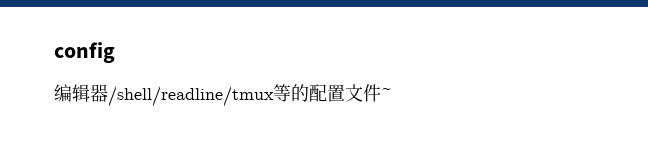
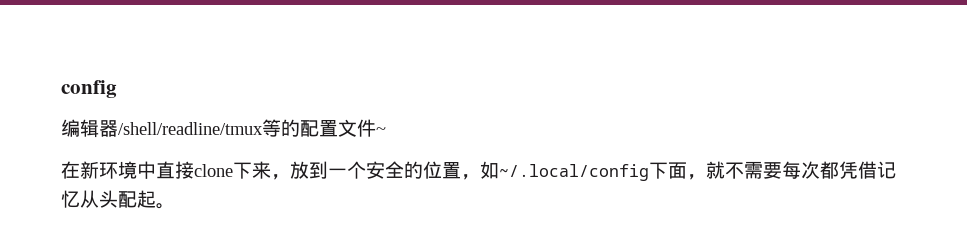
+ 在新环境中直接clone下来，放到一个安全的位置，如~/.local/config下面，就不需要每次都凭借记忆从头配起。

